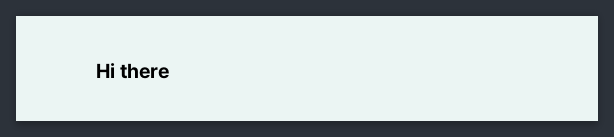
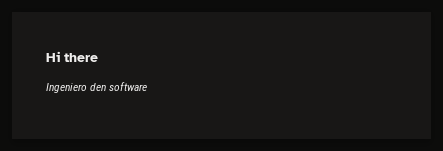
+ Ingeniero den software

